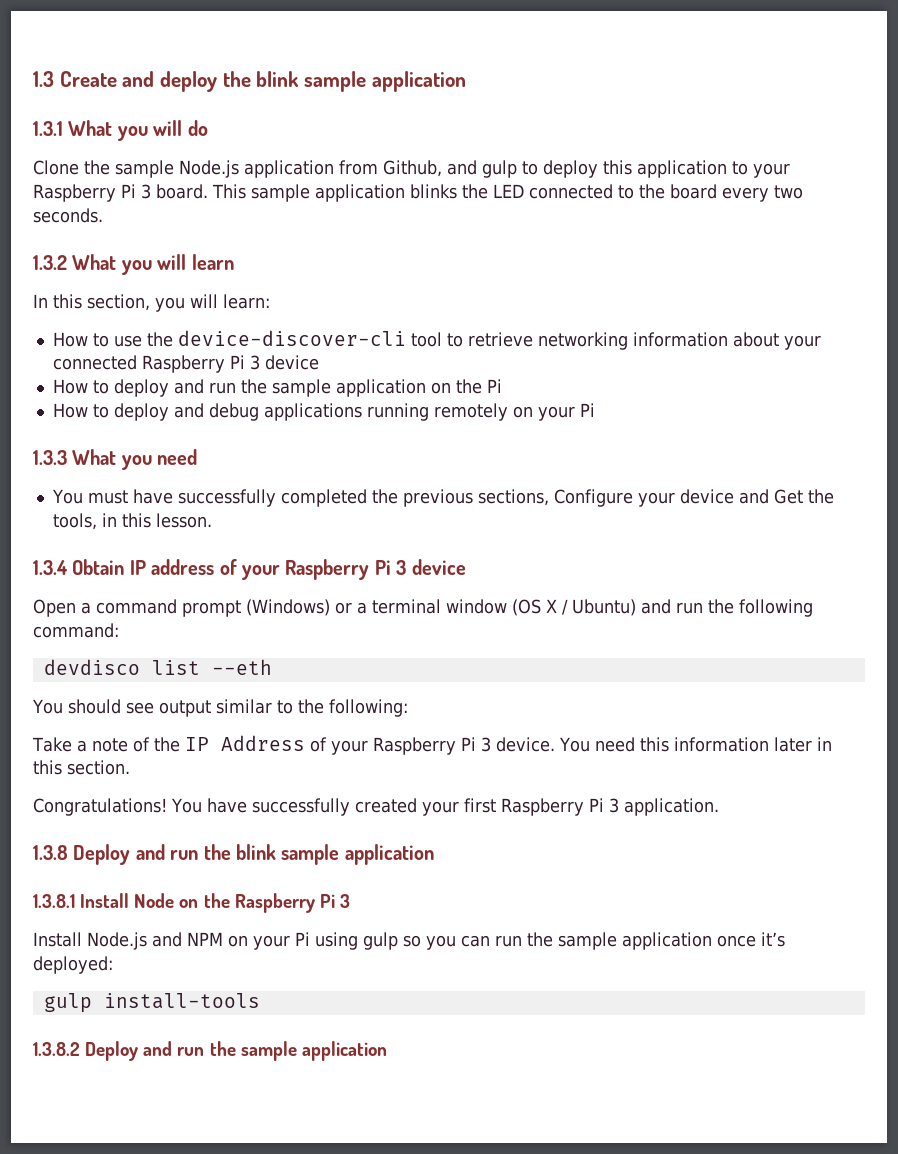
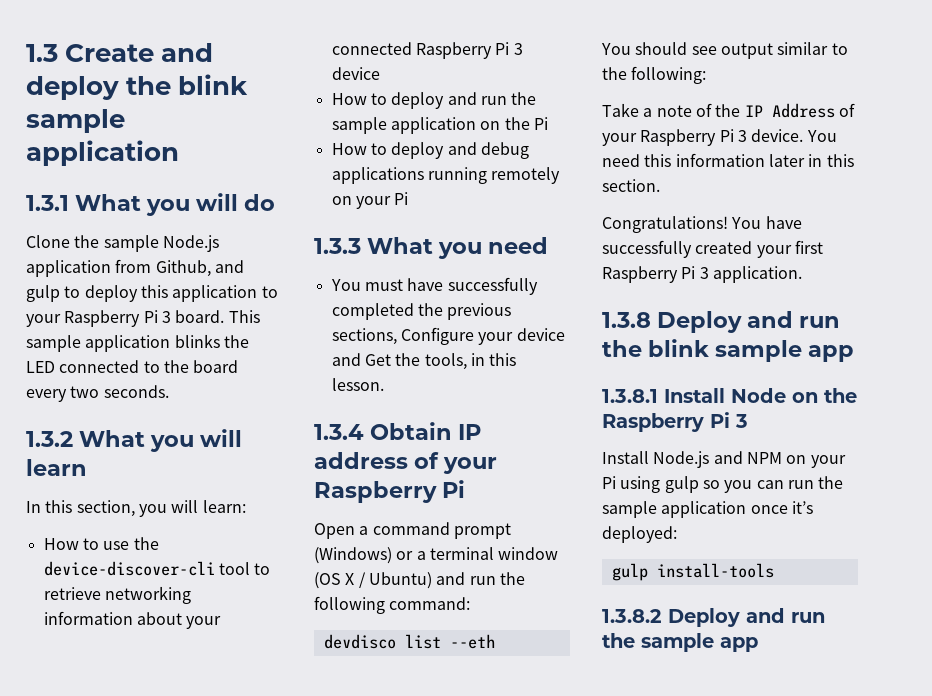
- 1.3.4 Obtain IP address of your Raspberry Pi 3 device
+ 1.3.4 Obtain IP address of your Raspberry Pi
- 1.3.8 Deploy and run the blink sample application
+ 1.3.8 Deploy and run the blink sample app
- 1.3.8.2 Deploy and run the sample application
+ 1.3.8.2 Deploy and run the sample app

